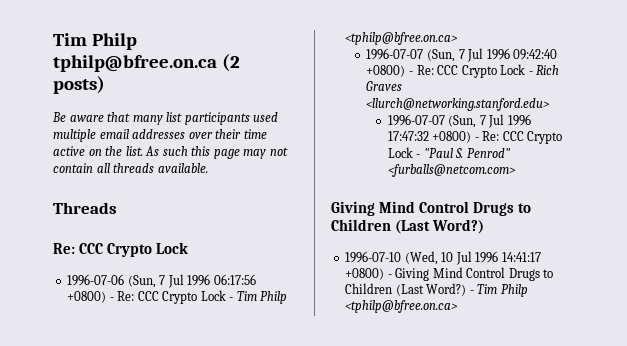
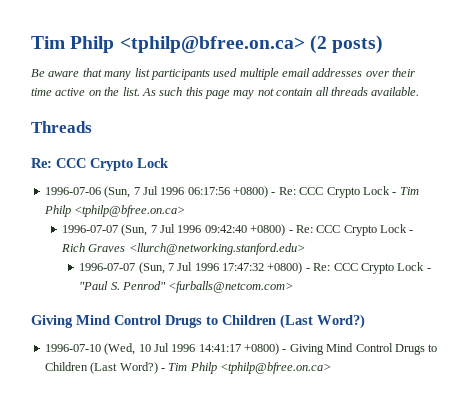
- Tim Philp tphilp@bfree.on.ca (2 posts)
+ Tim Philp <tphilp@bfree.on.ca> (2 posts)

